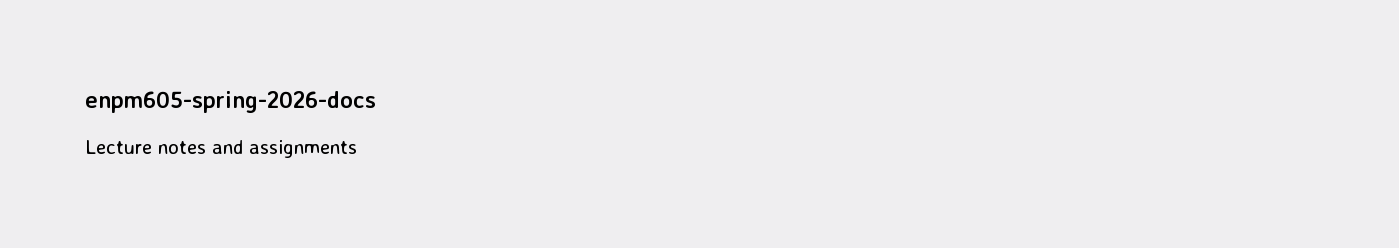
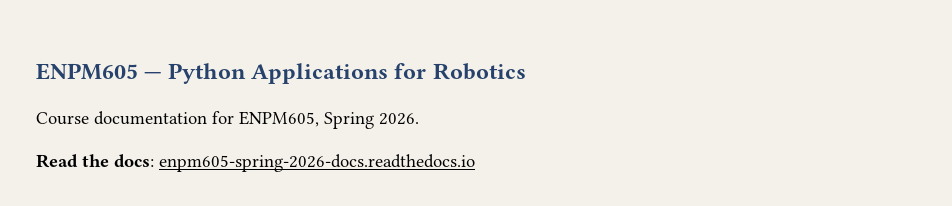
- enpm605-spring-2026-docs
- Lecture notes and assignments
+ ENPM605 — Python Applications for Robotics
+ Course documentation for ENPM605, Spring 2026.
+ Read the docs: enpm605-spring-2026-docs.readthedocs.io

